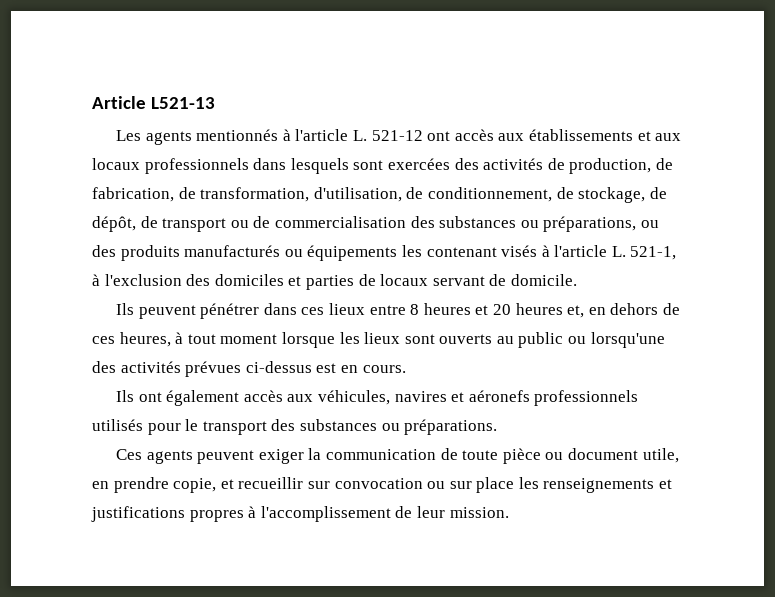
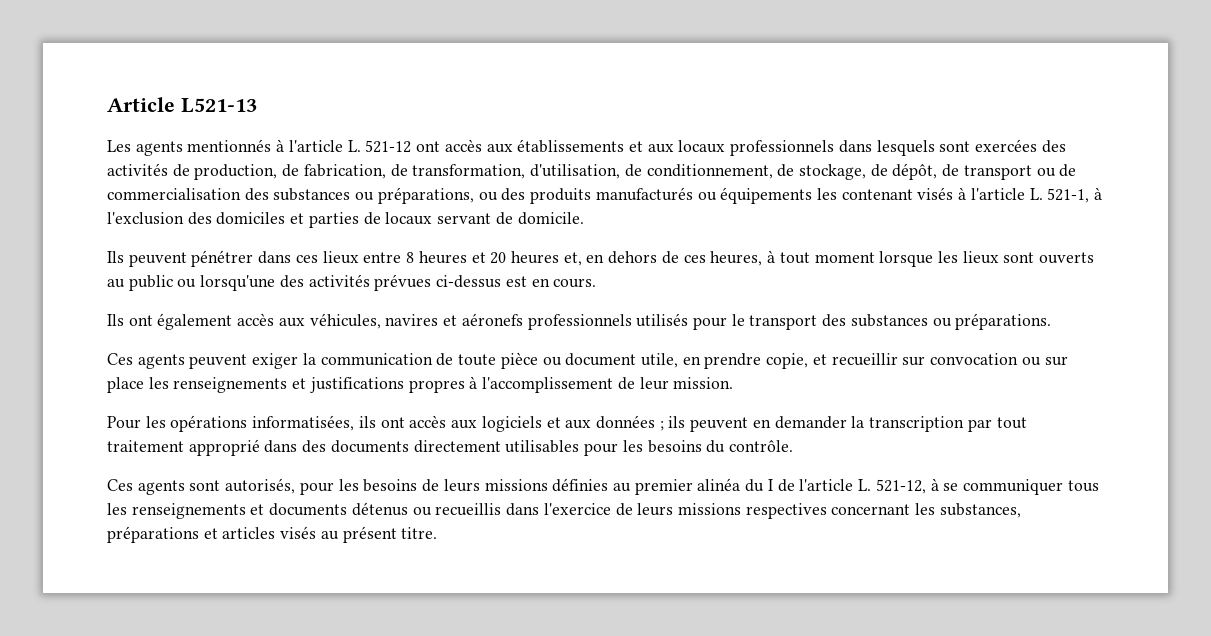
+ Pour les opérations informatisées, ils ont accès aux logiciels et aux données ; ils peuvent en demander la transcription par tout traitement approprié dans des documents directement utilisables pour les besoins du contrôle.
+ Ces agents sont autorisés, pour les besoins de leurs missions définies au premier alinéa du I de l'article L. 521-12, à se communiquer tous les renseignements et documents détenus ou recueillis dans l'exercice de leurs missions respectives concernant les substances, préparations et articles visés au présent titre.

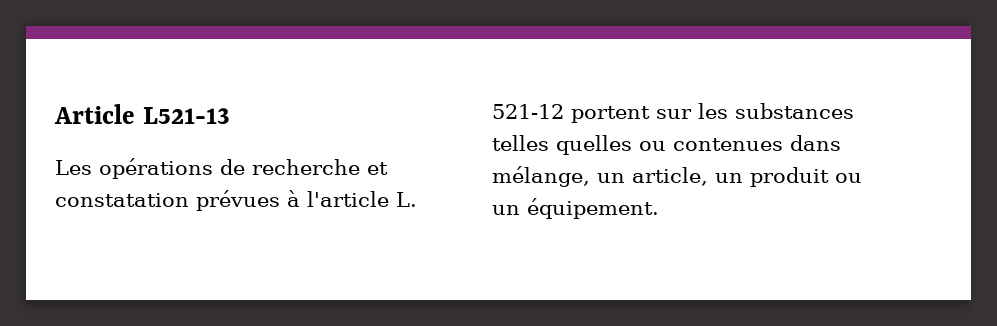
- Les agents mentionnés à l'article L. 521-12 ont accès aux établissements et aux locaux professionnels dans lesquels sont exercées des activités de production, de fabrication, de transformation, d'utilisation, de conditionnement, de stockage, de dépôt, de transport ou de commercialisation des substances ou préparations, ou des produits manufacturés ou équipements les contenant visés à l'article L. 521-1, à l'exclusion des domiciles et parties de locaux servant de domicile.
- Ils peuvent pénétrer dans ces lieux entre 8 heures et 20 heures et, en dehors de ces heures, à tout moment lorsque les lieux sont ouverts au public ou lorsqu'une des activités prévues ci-dessus est en cours.
- Ils ont également accès aux véhicules, navires et aéronefs professionnels utilisés pour le transport des substances ou préparations.
- Ces agents peuvent exiger la communication de toute pièce ou document utile, en prendre copie, et recueillir sur convocation ou sur place les renseignements et justifications propres à l'accomplissement de leur mission.
- Pour les opérations informatisées, ils ont accès aux logiciels et aux données ; ils peuvent en demander la transcription par tout traitement approprié dans des documents directement utilisables pour les besoins du contrôle.
- Ces agents sont autorisés, pour les besoins de leurs missions définies au premier alinéa du I de l'article L. 521-12, à se communiquer tous les renseignements et documents détenus ou recueillis dans l'exercice de leurs missions respectives concernant les substances, préparations et articles visés au présent titre.
+ Les opérations de recherche et constatation prévues à l'article L. 521-12 portent sur les substances telles quelles ou contenues dans mélange, un article, un produit ou un équipement.

